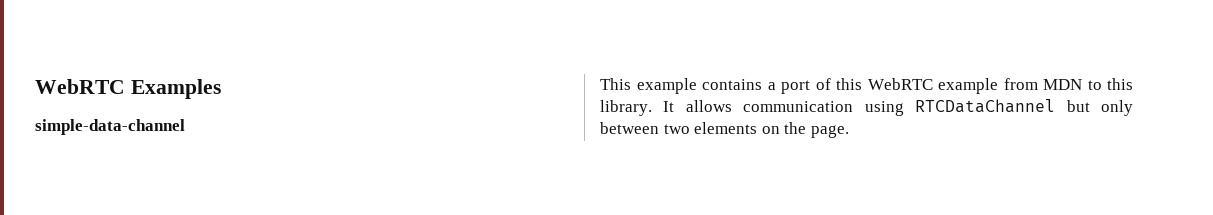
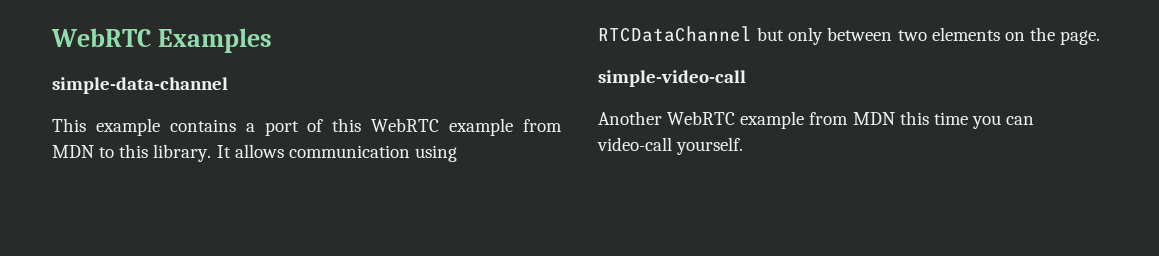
+ simple-video-call
+ Another WebRTC example from MDN this time you can video-call yourself.

